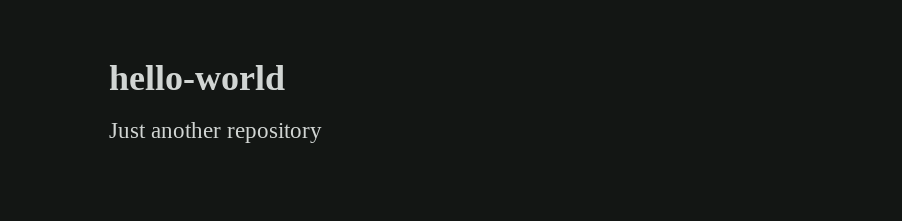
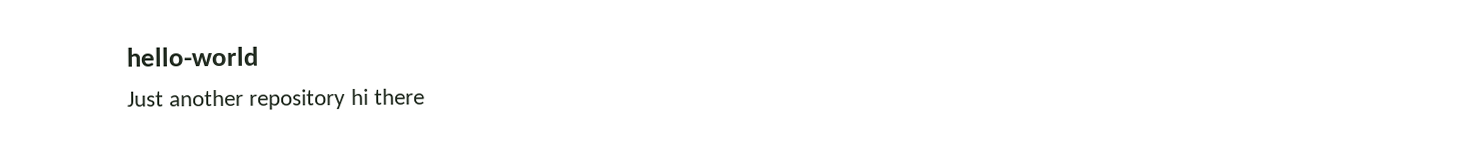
- Just another repository
+ Just another repository hi there

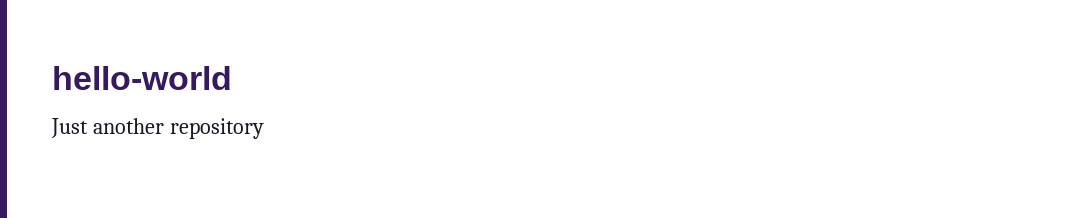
- Just another repository hi there
+ Just another repository

